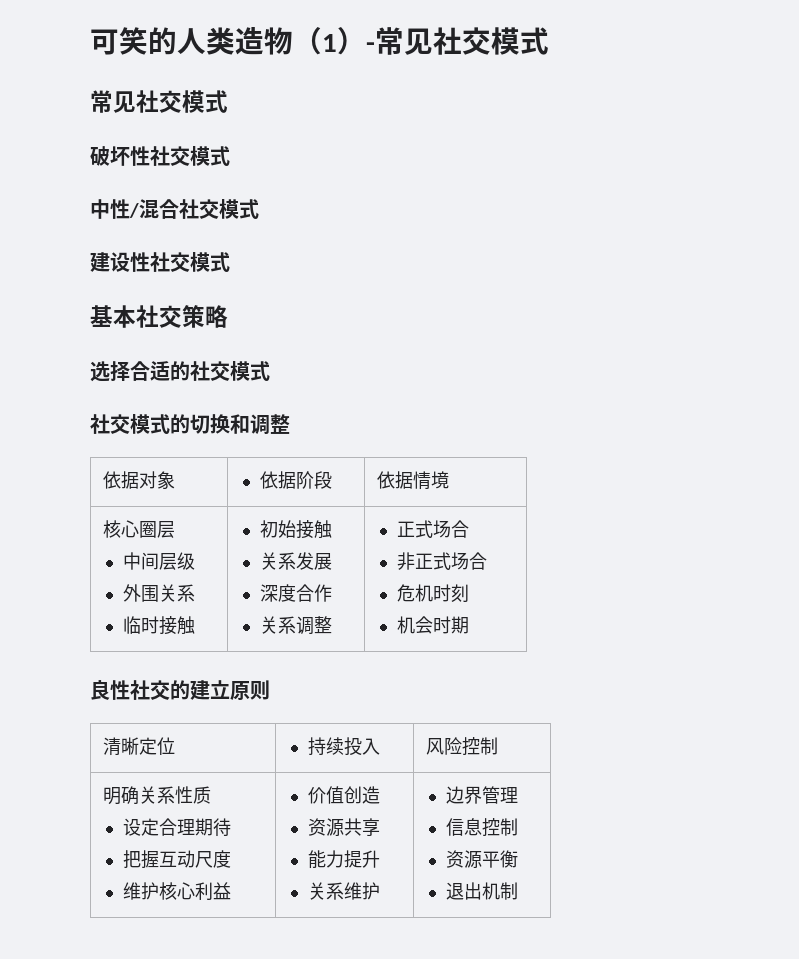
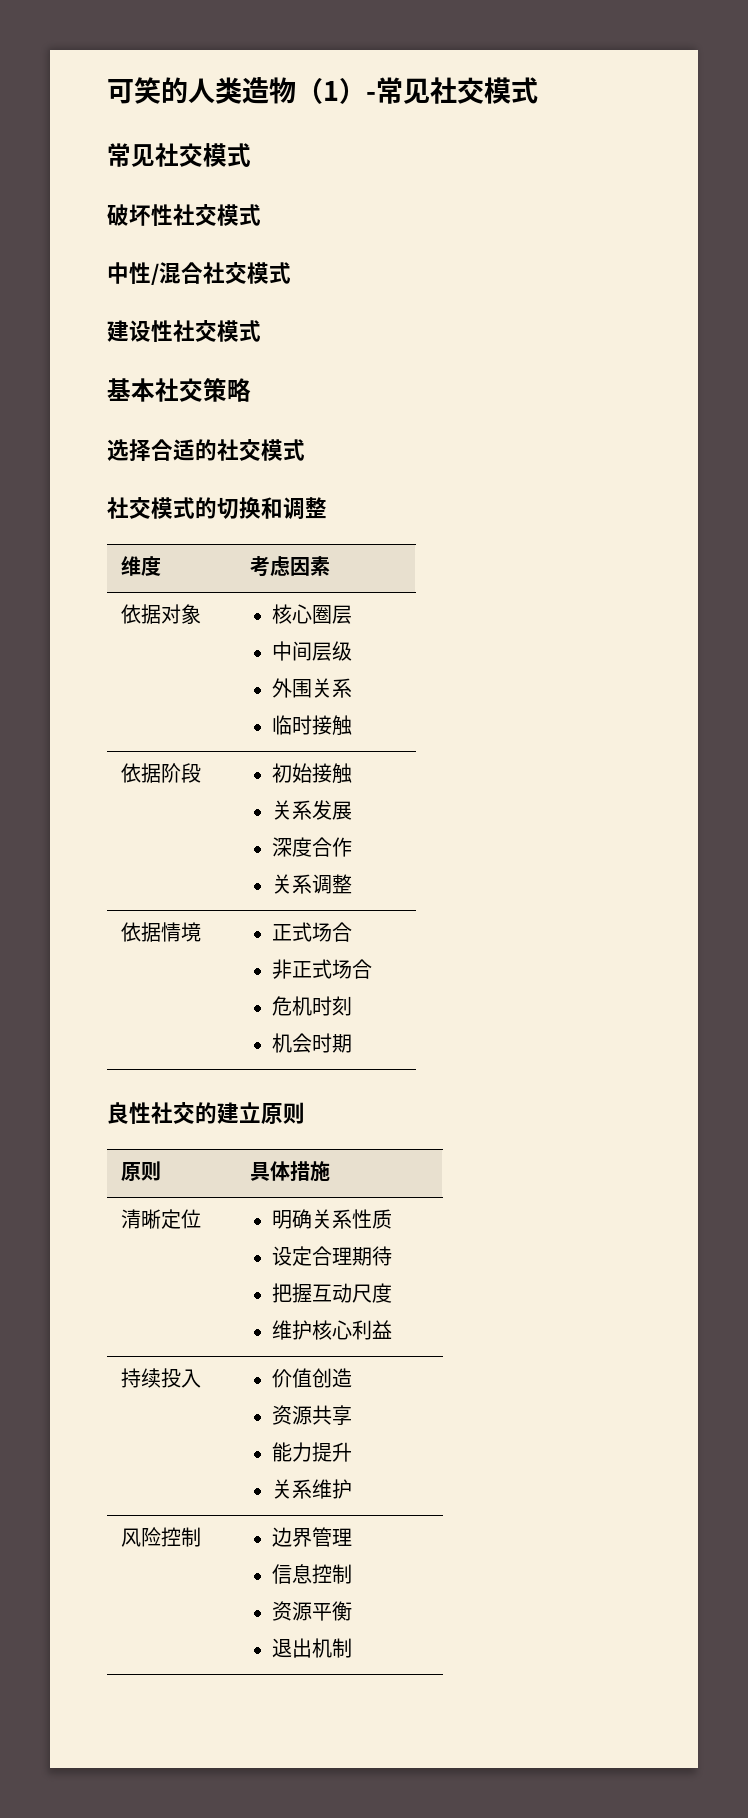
+ 维度 | 考虑因素
- 依据对象 | 依据阶段 | 依据情境
- 核心圈层
+ 依据对象 | 核心圈层
  中间层级
  外围关系
- 临时接触 | 初始接触
+ 临时接触
+ 依据阶段 | 初始接触
  关系发展
  深度合作
- 关系调整 | 正式场合
+ 关系调整
+ 依据情境 | 正式场合
+ 原则 | 具体措施
- 清晰定位 | 持续投入 | 风险控制
- 明确关系性质
+ 清晰定位 | 明确关系性质
  设定合理期待
  把握互动尺度
- 维护核心利益 | 价值创造
+ 维护核心利益
+ 持续投入 | 价值创造
  资源共享
  能力提升
- 关系维护 | 边界管理
+ 关系维护
+ 风险控制 | 边界管理

